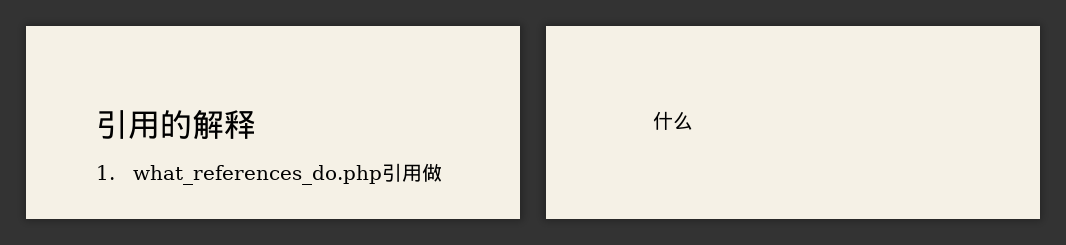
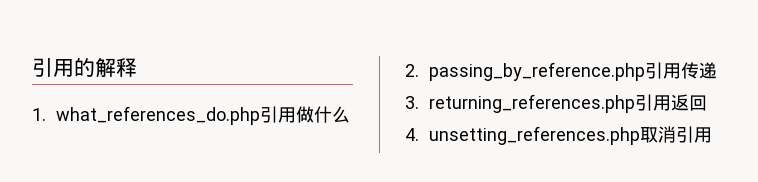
+ 2. passing_by_reference.php引用传递
+ 3. returning_references.php引用返回
+ 4. unsetting_references.php取消引用

